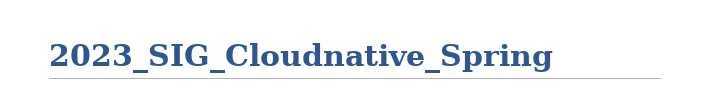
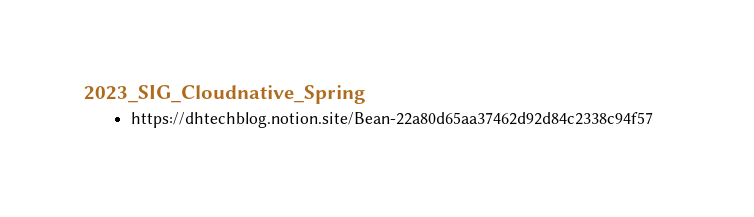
+ https://dhtechblog.notion.site/Bean-22a80d65aa37462d92d84c2338c94f57

